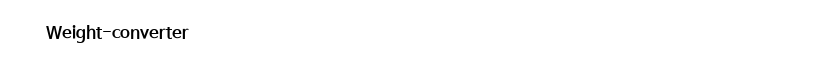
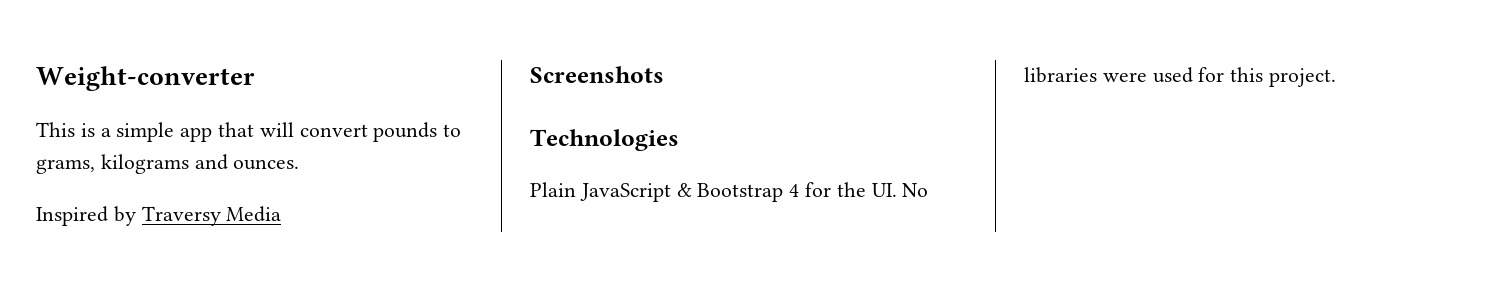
+ This is a simple app that will convert pounds to grams, kilograms and ounces.
+ Inspired by Traversy Media
+ Screenshots
+ Technologies
+ Plain JavaScript & Bootstrap 4 for the UI. No libraries were used for this project.

